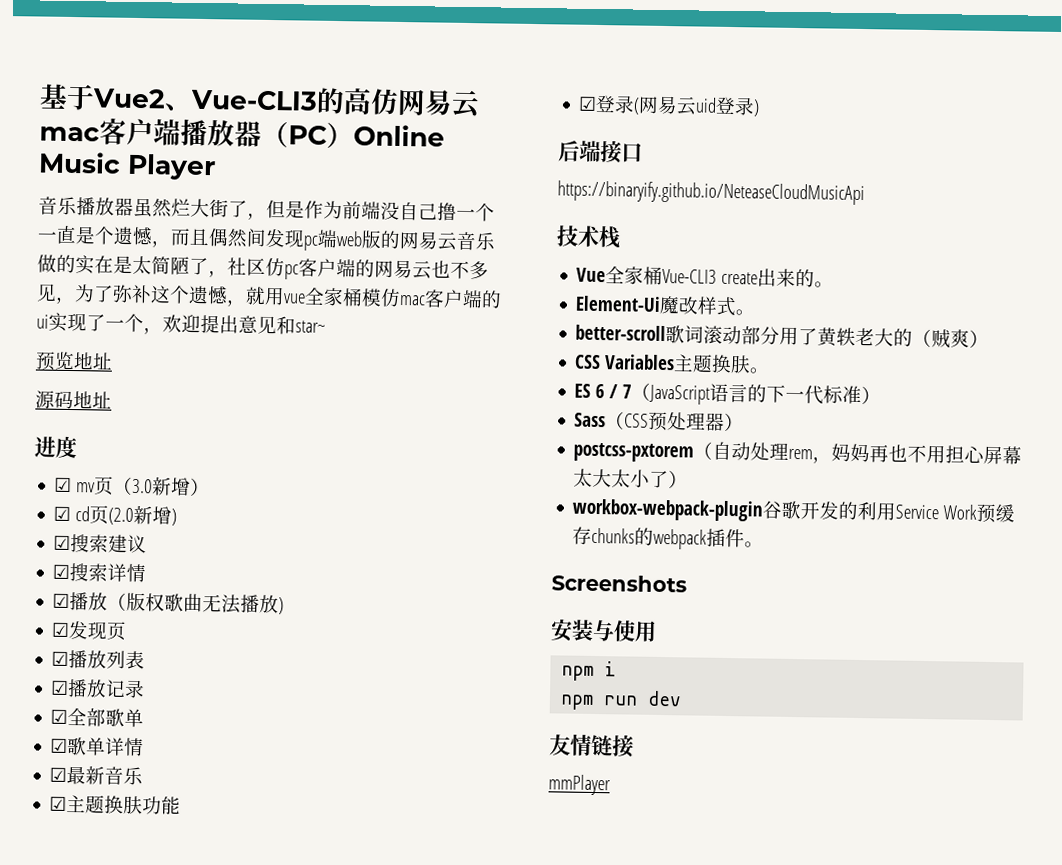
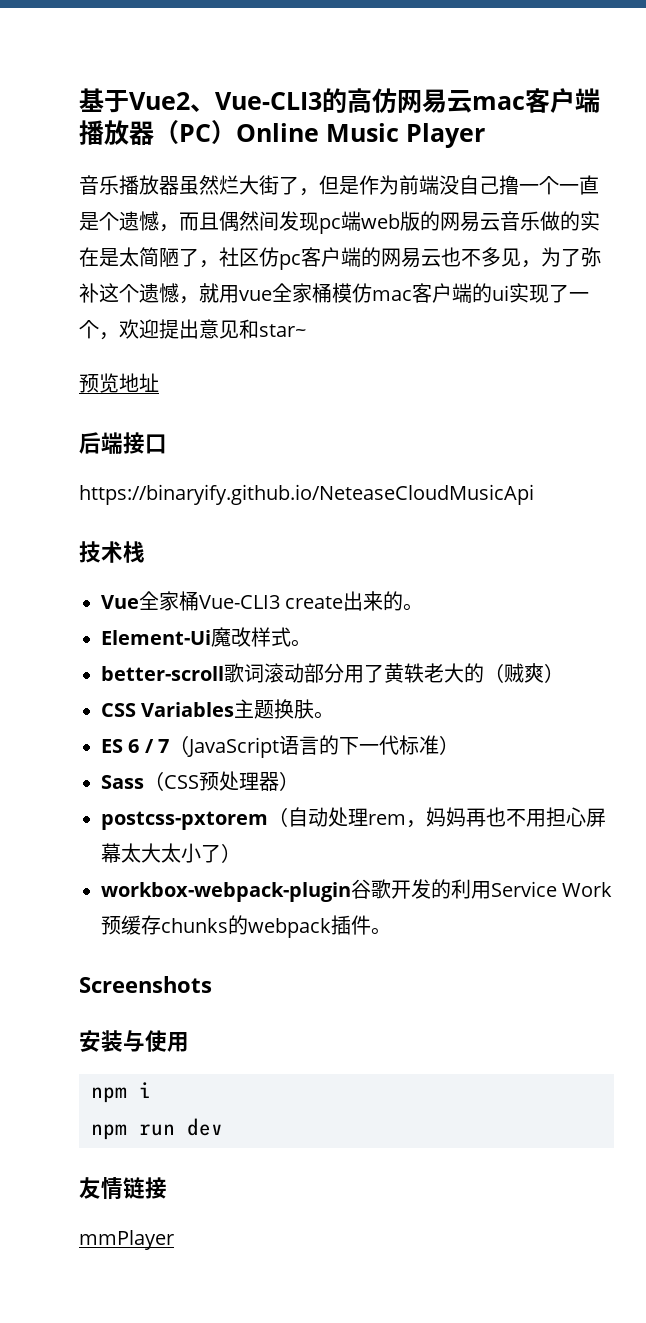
- 源码地址
- 进度
- ☑ mv页（3.0新增）
- ☑ cd页(2.0新增)
- ☑搜索建议
- ☑搜索详情
- ☑播放（版权歌曲无法播放)
- ☑发现页
- ☑播放列表
- ☑播放记录
- ☑全部歌单
- ☑歌单详情
- ☑最新音乐
- ☑主题换肤功能
- ☑登录(网易云uid登录)

